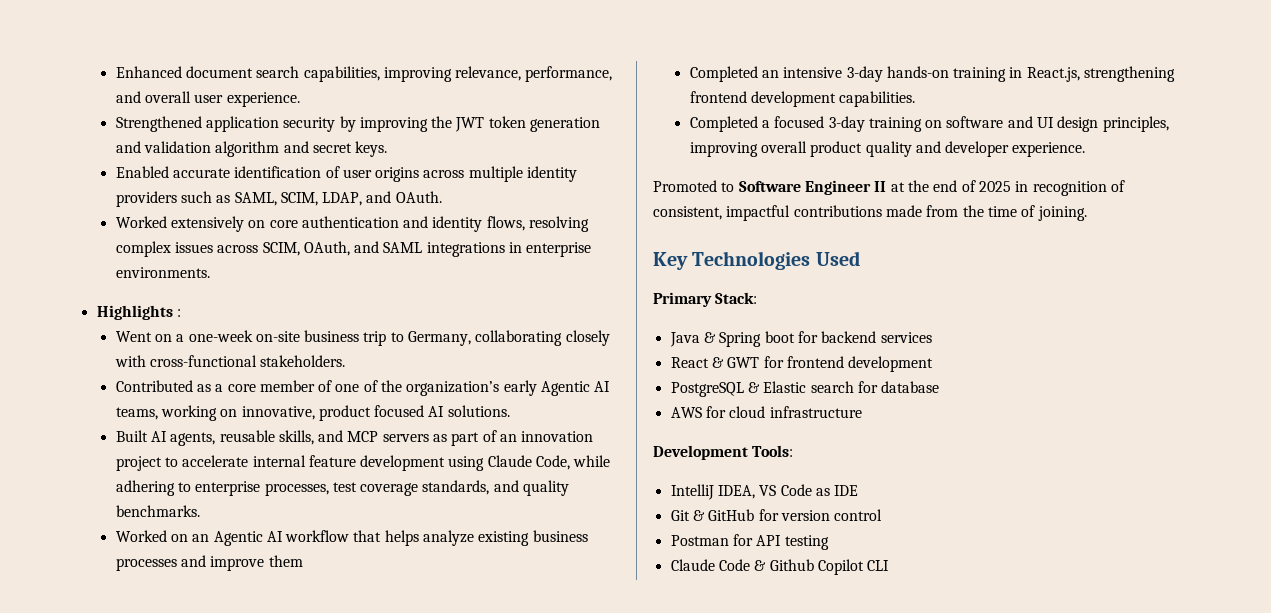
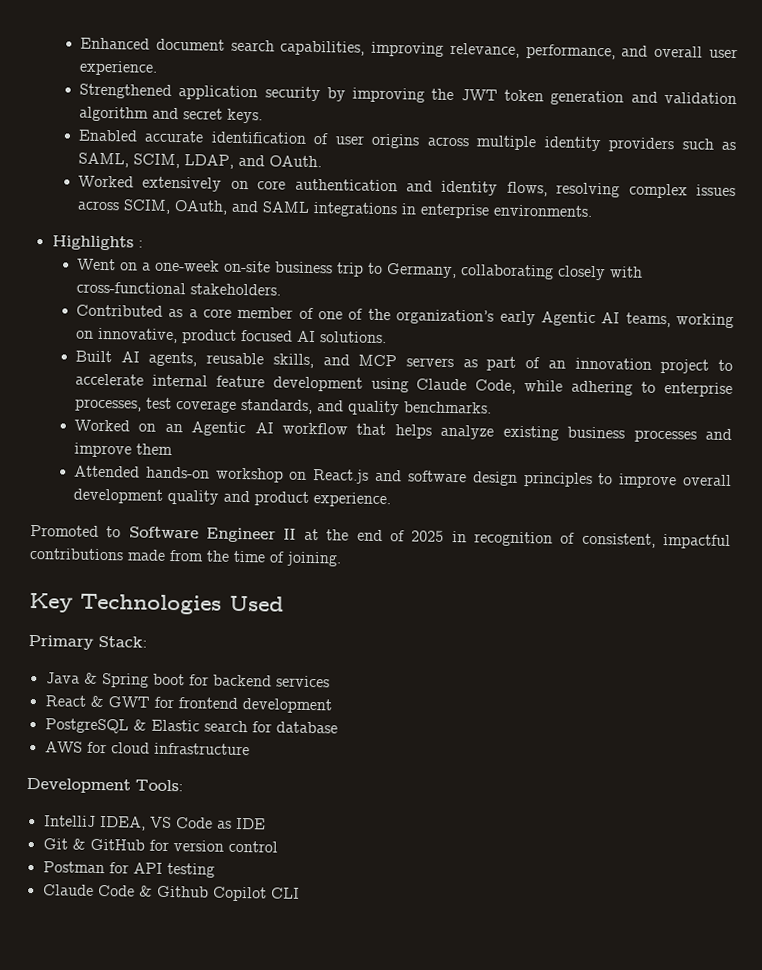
- Completed an intensive 3-day hands-on training in React.js, strengthening frontend development capabilities.
- Completed a focused 3-day training on software and UI design principles, improving overall product quality and developer experience.
+ Attended hands-on workshop on React.js and software design principles to improve overall development quality and product experience.

